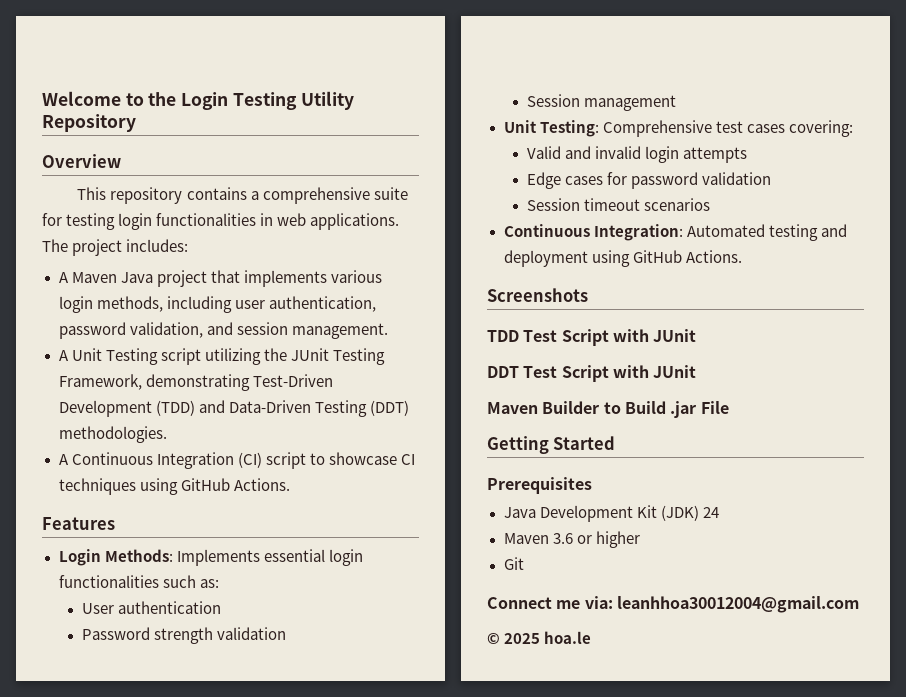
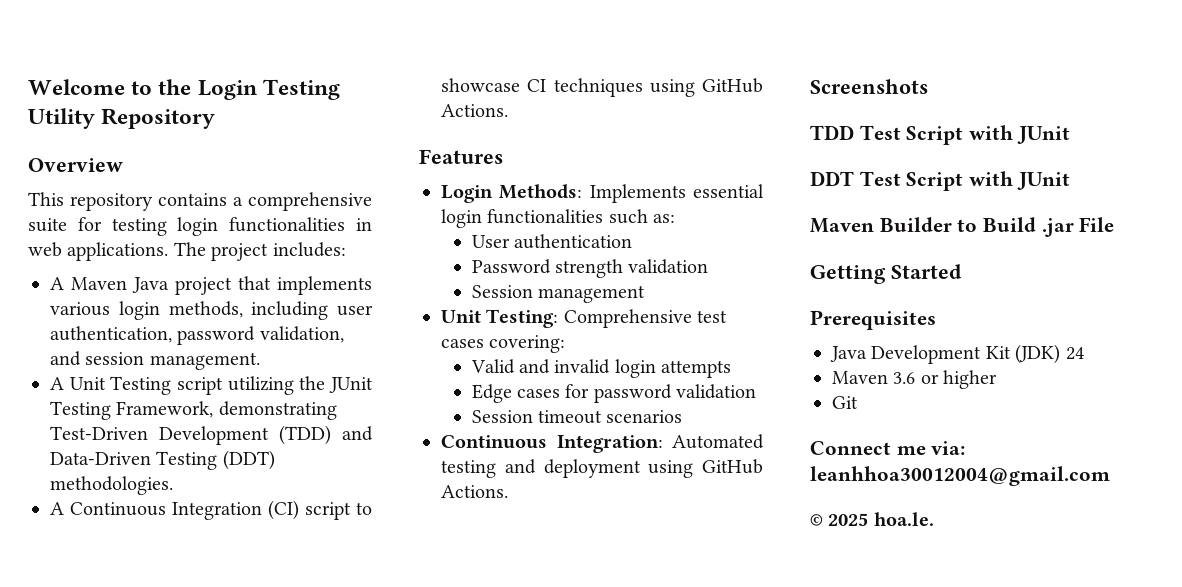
- © 2025 hoa.le
+ © 2025 hoa.le.

